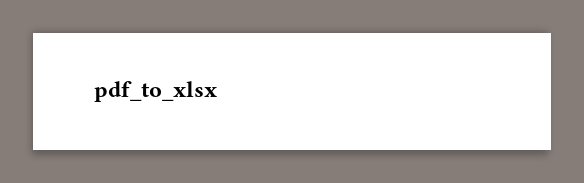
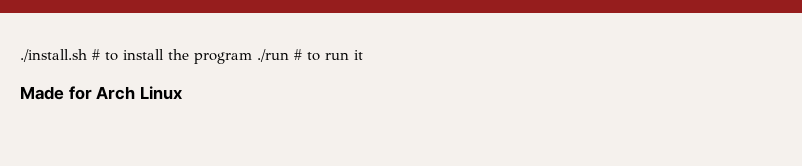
- pdf_to_xlsx
+ ./install.sh # to install the program ./run # to run it
+ Made for Arch Linux

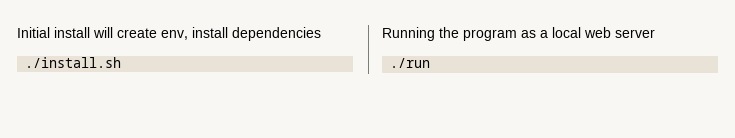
- ./install.sh # to install the program ./run # to run it
- Made for Arch Linux
+ Initial install will create env, install dependencies
+ ./install.sh
+ Running the program as a local web server
+ ./run

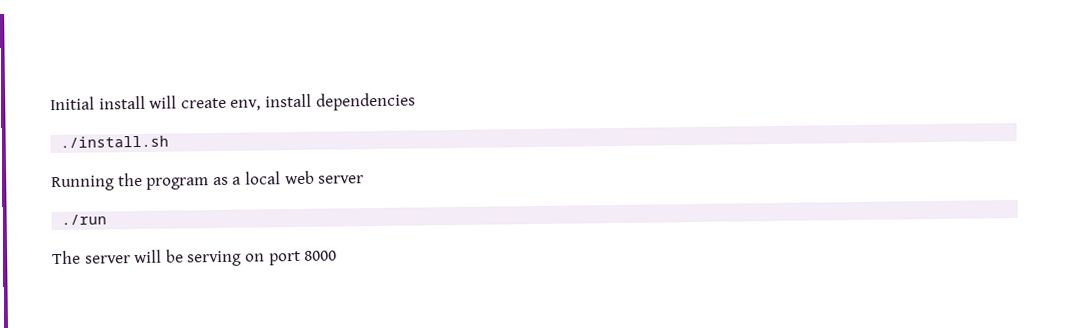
+ The server will be serving on port 8000

